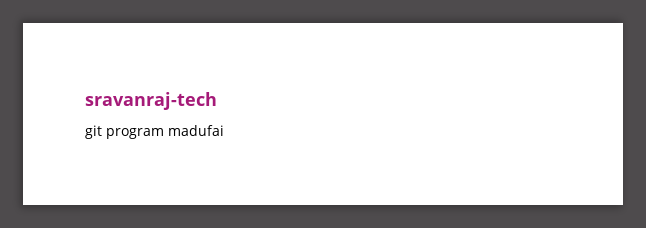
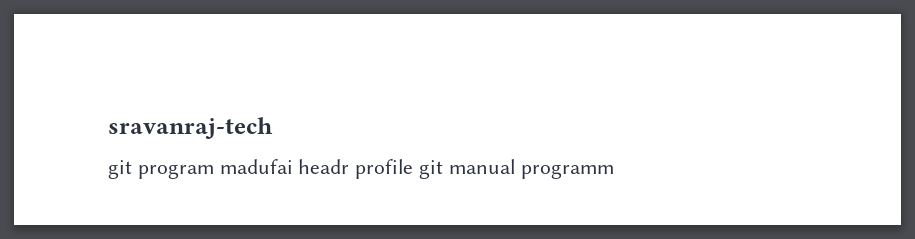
- git program madufai
+ git program madufai headr profile git manual programm

